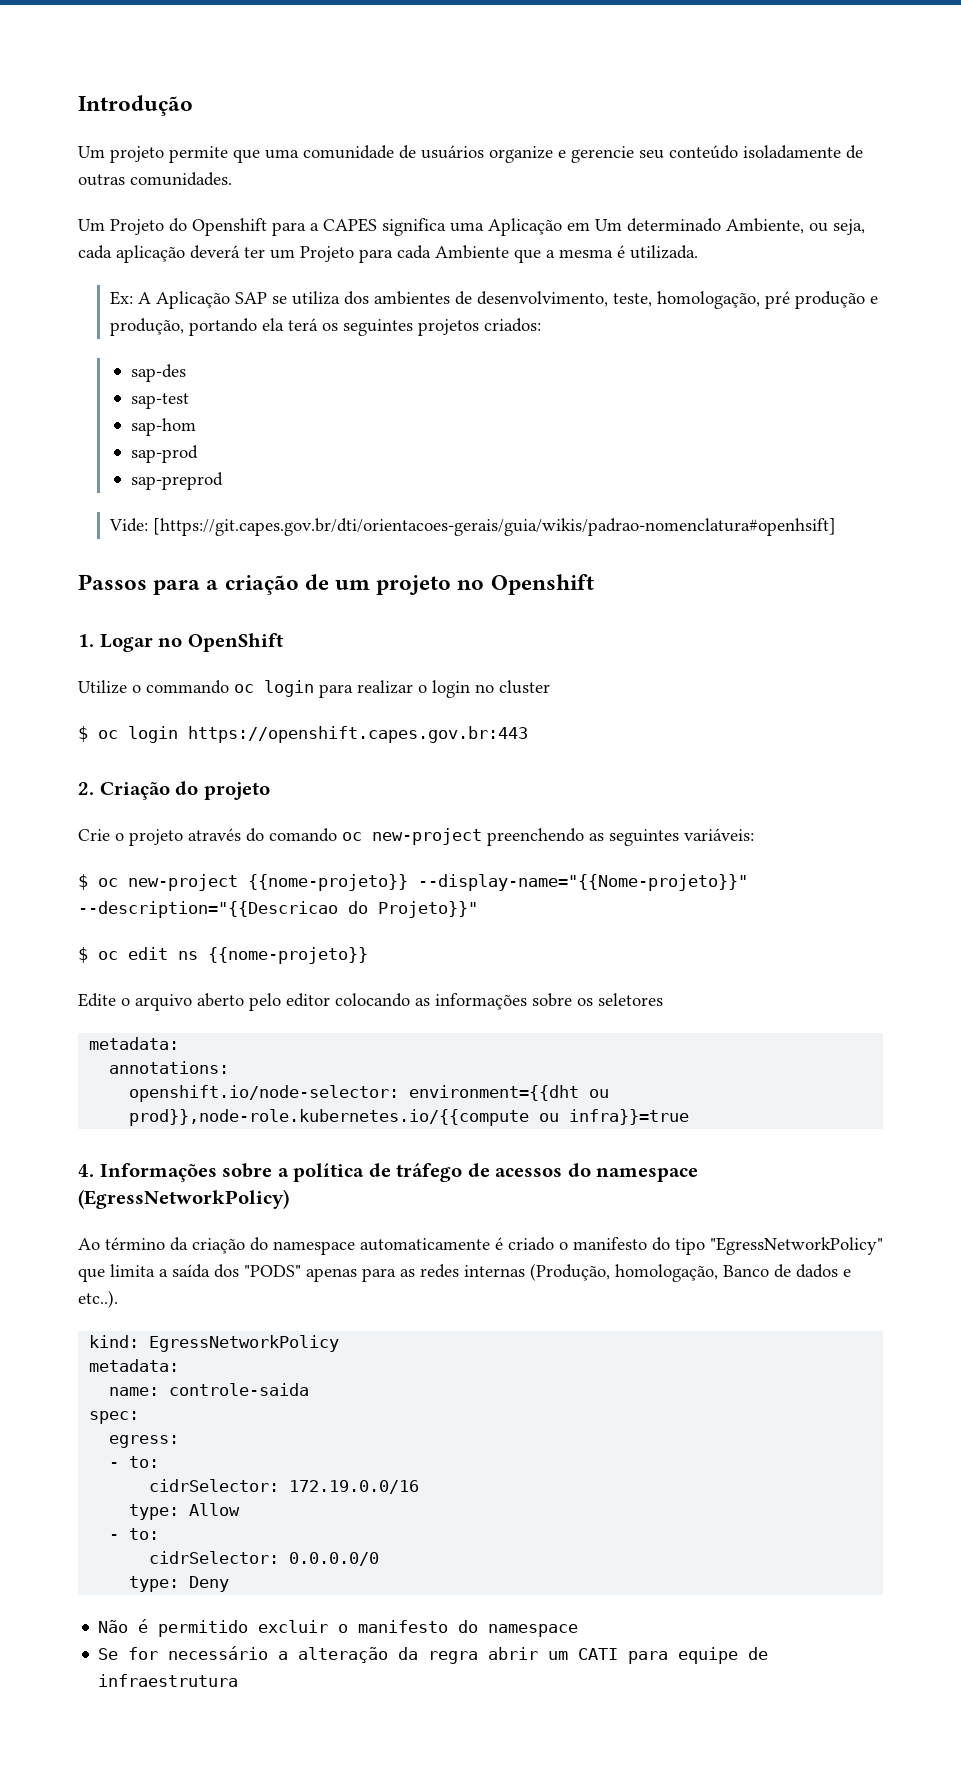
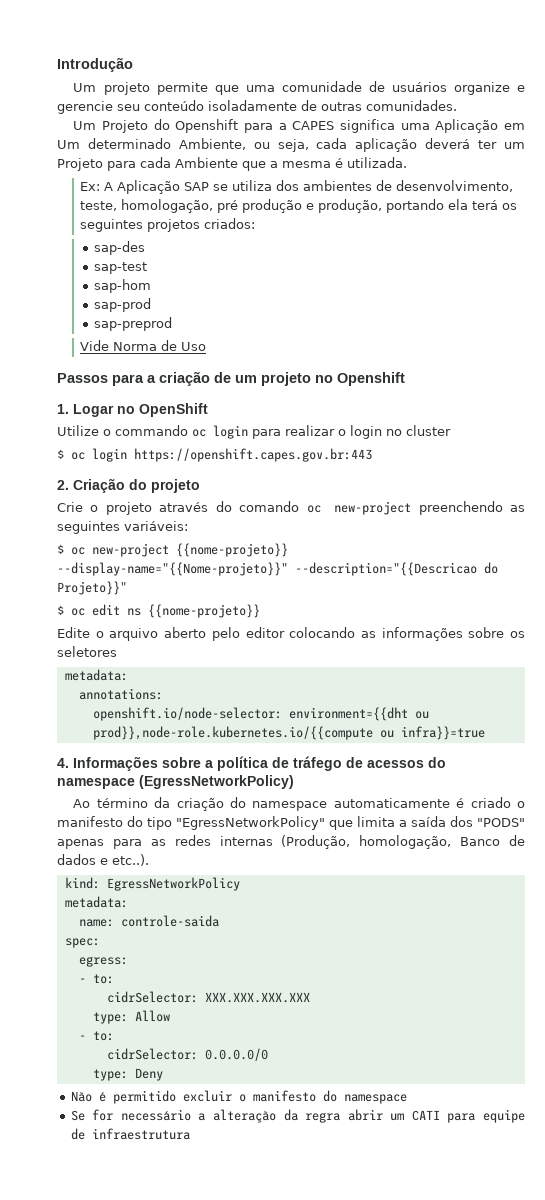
- Vide: [https://git.capes.gov.br/dti/orientacoes-gerais/guia/wikis/padrao-nomenclatura#openhsift]
+ Vide Norma de Uso
- cidrSelector: 172.19.0.0/16
+ cidrSelector: XXX.XXX.XXX.XXX

